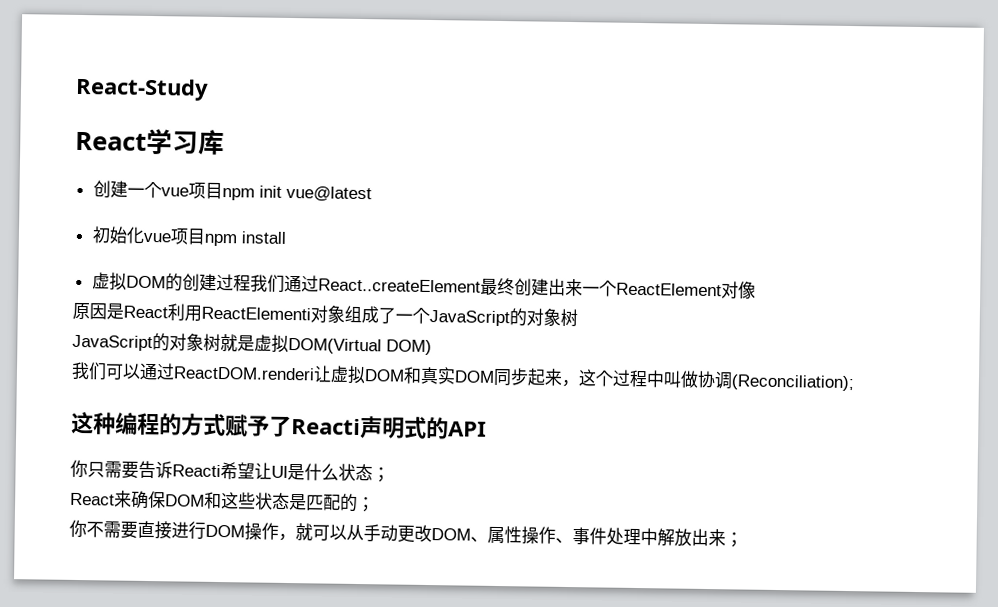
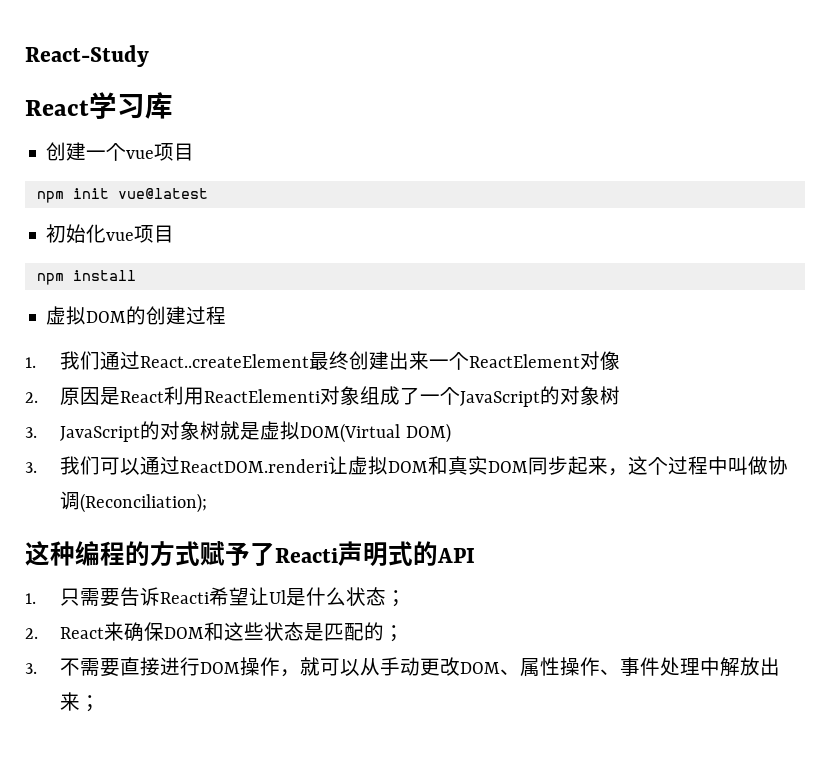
- 创建一个vue项目npm init vue@latest
+ 创建一个vue项目
+ npm init vue@latest
- 初始化vue项目npm install
+ 初始化vue项目
+ npm install
- 虚拟DOM的创建过程我们通过React..createElement最终创建出来一个ReactElement对像
+ 虚拟DOM的创建过程
+ 1.我们通过React..createElement最终创建出来一个ReactElement对像
- 原因是React利用ReactElementi对象组成了一个JavaScript的对象树
+ 2.原因是React利用ReactElementi对象组成了一个JavaScript的对象树
- JavaScript的对象树就是虚拟DOM(Virtual DOM)
+ 3. JavaScript的对象树就是虚拟DOM(Virtual DOM)
- 我们可以通过ReactDOM.renderi让虚拟DOM和真实DOM同步起来，这个过程中叫做协调(Reconciliation);
+ 3.我们可以通过ReactDOM.renderi让虚拟DOM和真实DOM同步起来，这个过程中叫做协调(Reconciliation);
- 你只需要告诉Reacti希望让Ul是什么状态；
+ 1.只需要告诉Reacti希望让Ul是什么状态；
- React来确保DOM和这些状态是匹配的；
+ 2. React来确保DOM和这些状态是匹配的；
- 你不需要直接进行DOM操作，就可以从手动更改DOM、属性操作、事件处理中解放出来；
+ 3.不需要直接进行DOM操作，就可以从手动更改DOM、属性操作、事件处理中解放出来；

